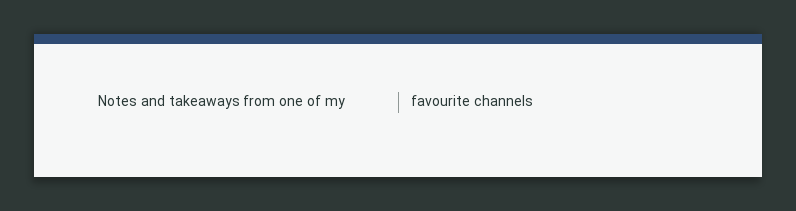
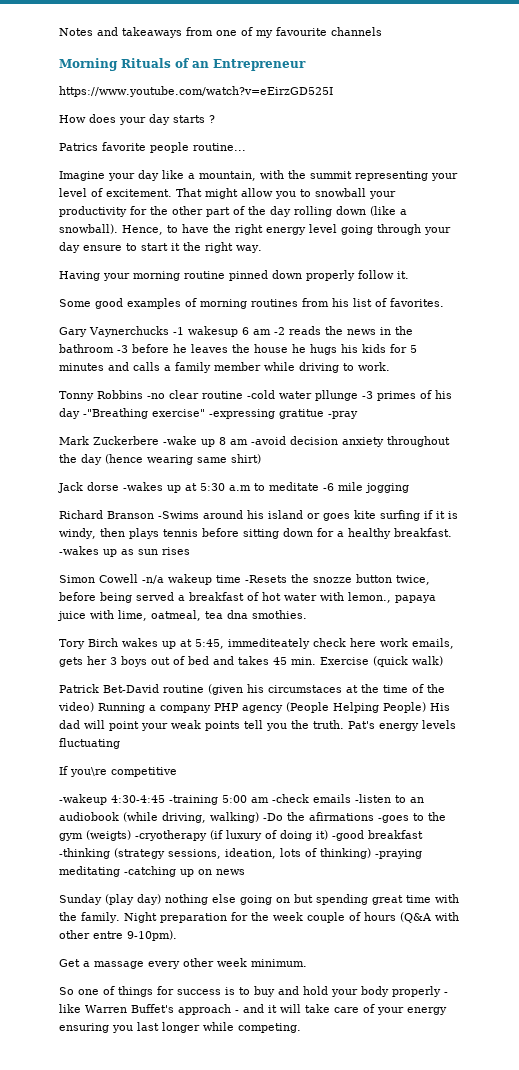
+ Morning Rituals of an Entrepreneur
+ https://www.youtube.com/watch?v=eEirzGD525I
+ How does your day starts ?
+ Patrics favorite people routine...
+ Imagine your day like a mountain, with the summit representing your level of excitement. That might allow you to snowball your productivity for the other part of the day rolling down (like a snowball). Hence, to have the right energy level going through your day ensure to start it the right way.
+ Having your morning routine pinned down properly follow it.
+ Some good examples of morning routines from his list of favorites.
+ Gary Vaynerchucks -1 wakesup 6 am -2 reads the news in the bathroom -3 before he leaves the house he hugs his kids for 5 minutes and calls a family member while driving to work.
+ Tonny Robbins -no clear routine -cold water pllunge -3 primes of his day -"Breathing exercise" -expressing gratitue -pray
+ Mark Zuckerbere -wake up 8 am -avoid decision anxiety throughout the day (hence wearing same shirt)
+ Jack dorse -wakes up at 5:30 a.m to meditate -6 mile jogging
+ Richard Branson -Swims around his island or goes kite surfing if it is windy, then plays tennis before sitting down for a healthy breakfast. -wakes up as sun rises
+ Simon Cowell -n/a wakeup time -Resets the snozze button twice, before being served a breakfast of hot water with lemon., papaya juice with lime, oatmeal, tea dna smothies.
+ Tory Birch wakes up at 5:45, immediteately check here work emails, gets her 3 boys out of bed and takes 45 min. Exercise (quick walk)
+ Patrick Bet-David routine (given his circumstaces at the time of the video) Running a company PHP agency (People Helping People) His dad will point your weak points tell you the truth. Pat's energy levels fluctuating
+ If you\re competitive
+ -wakeup 4:30-4:45 -training 5:00 am -check emails -listen to an audiobook (while driving, walking) -Do the afirmations -goes to the gym (weigts) -cryotherapy (if luxury of doing it) -good breakfast -thinking (strategy sessions, ideation, lots of thinking) -praying meditating -catching up on news
+ Sunday (play day) nothing else going on but spending great time with the family. Night preparation for the week couple of hours (Q&A with other entre 9-10pm).
+ Get a massage every other week minimum.
+ So one of things for success is to buy and hold your body properly - like Warren Buffet's approach - and it will take care of your energy ensuring you last longer while competing.

